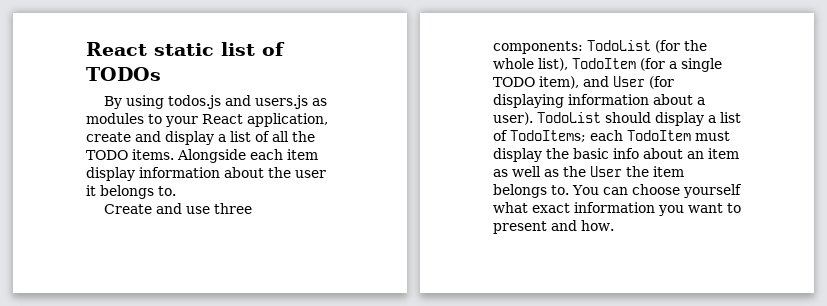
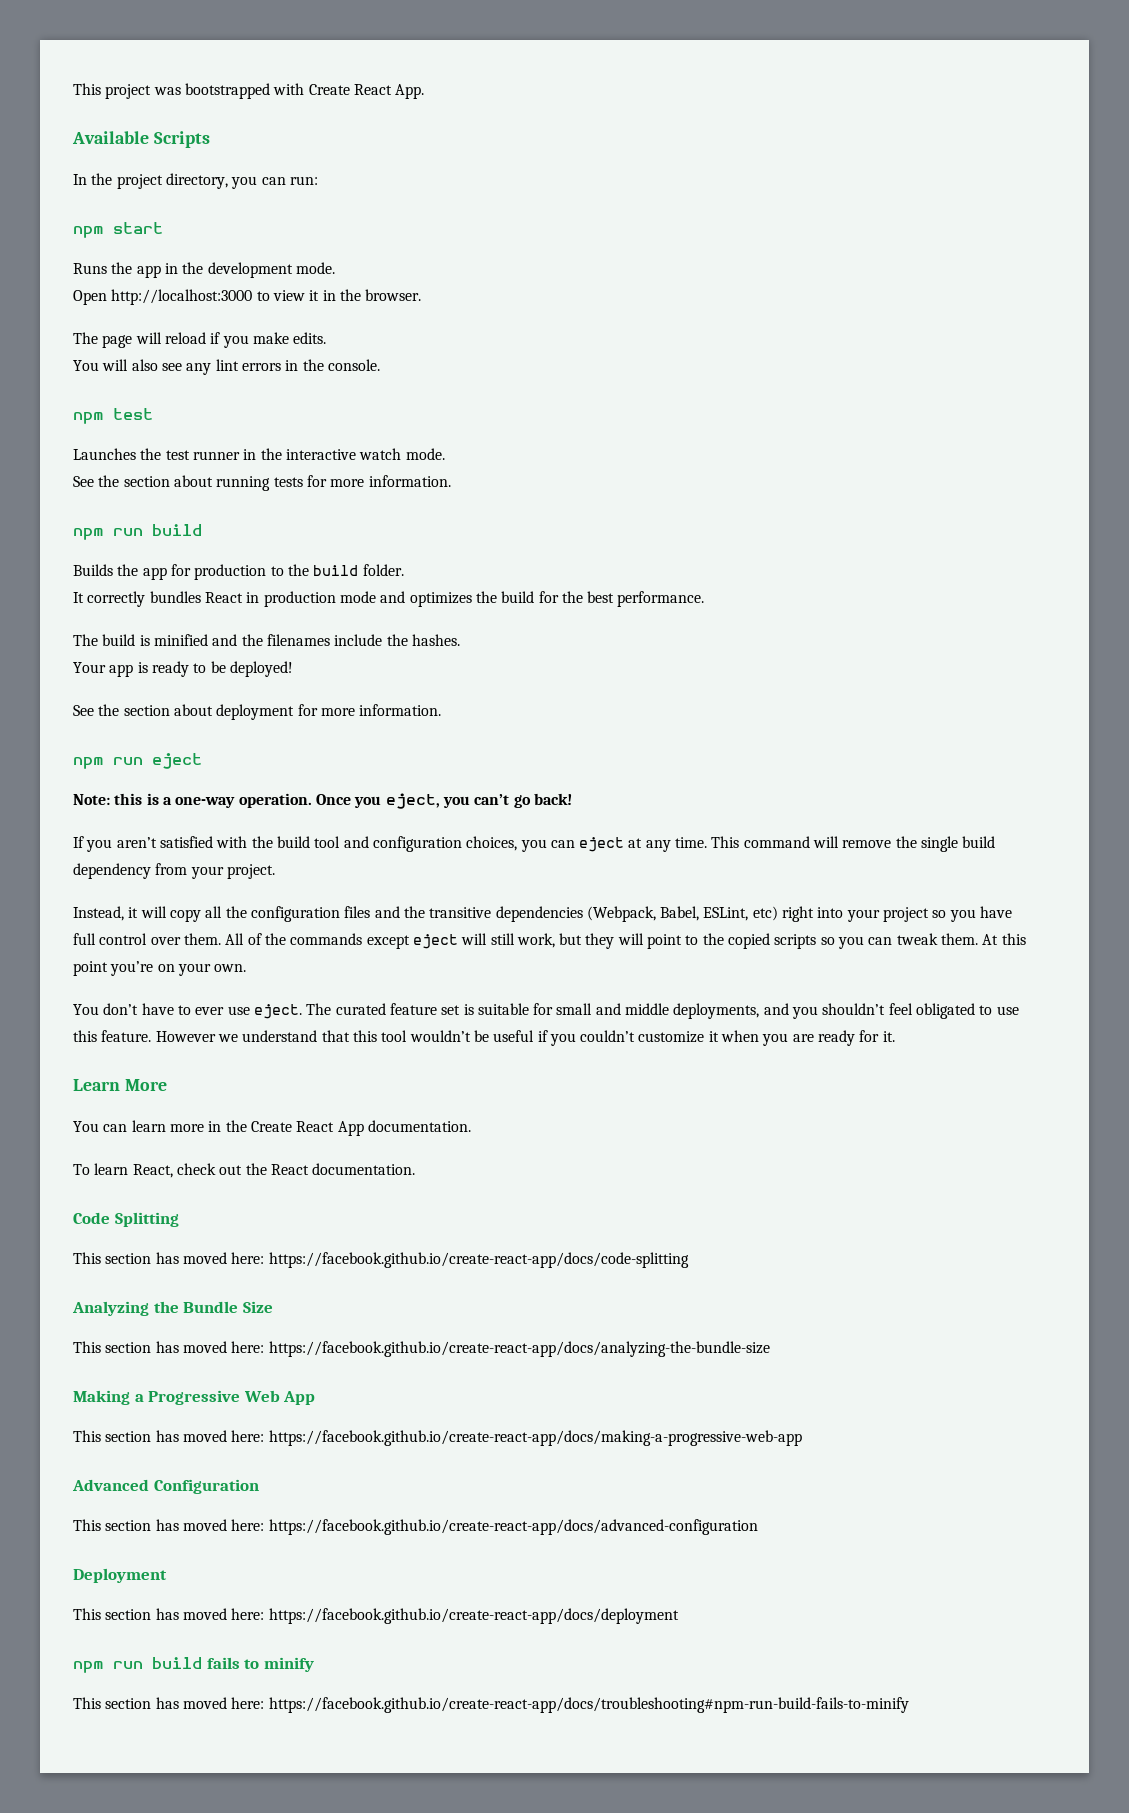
- React static list of TODOs
- By using todos.js and users.js as modules to your React application, create and display a list of all the TODO items. Alongside each item display information about the user it belongs to.
- Create and use three components: TodoList (for the whole list), TodoItem (for a single TODO item), and User (for displaying information about a user). TodoList should display a list of TodoItems; each TodoItem must display the basic info about an item as well as the User the item belongs to. You can choose yourself what exact information you want to present and how.
+ This project was bootstrapped with Create React App.
+ Available Scripts
+ In the project directory, you can run:
+ npm start
+ Runs the app in the development mode.
+ Open http://localhost:3000 to view it in the browser.
+ The page will reload if you make edits.
+ You will also see any lint errors in the console.
+ npm test
+ Launches the test runner in the interactive watch mode.
+ See the section about running tests for more information.
+ npm run build
+ Builds the app for production to the build folder.
+ It correctly bundles React in production mode and optimizes the build for the best performance.
+ The build is minified and the filenames include the hashes.
+ Your app is ready to be deployed!
+ See the section about deployment for more information.
+ npm run eject
+ Note: this is a one-way operation. Once you eject, you can’t go back!
+ If you aren’t satisfied with the build tool and configuration choices, you can eject at any time. This command will remove the single build dependency from your project.
+ Instead, it will copy all the configuration files and the transitive dependencies (Webpack, Babel, ESLint, etc) right into your project so you have full control over them. All of the commands except eject will still work, but they will point to the copied scripts so you can tweak them. At this point you’re on your own.
+ You don’t have to ever use eject. The curated feature set is suitable for small and middle deployments, and you shouldn’t feel obligated to use this feature. However we understand that this tool wouldn’t be useful if you couldn’t customize it when you are ready for it.
+ Learn More
+ You can learn more in the Create React App documentation.
+ To learn React, check out the React documentation.
+ Code Splitting
+ This section has moved here: https://facebook.github.io/create-react-app/docs/code-splitting
+ Analyzing the Bundle Size
+ This section has moved here: https://facebook.github.io/create-react-app/docs/analyzing-the-bundle-size
+ Making a Progressive Web App
+ This section has moved here: https://facebook.github.io/create-react-app/docs/making-a-progressive-web-app
+ Advanced Configuration
+ This section has moved here: https://facebook.github.io/create-react-app/docs/advanced-configuration
+ Deployment
+ This section has moved here: https://facebook.github.io/create-react-app/docs/deployment
+ npm run build fails to minify
+ This section has moved here: https://facebook.github.io/create-react-app/docs/troubleshooting#npm-run-build-fails-to-minify

